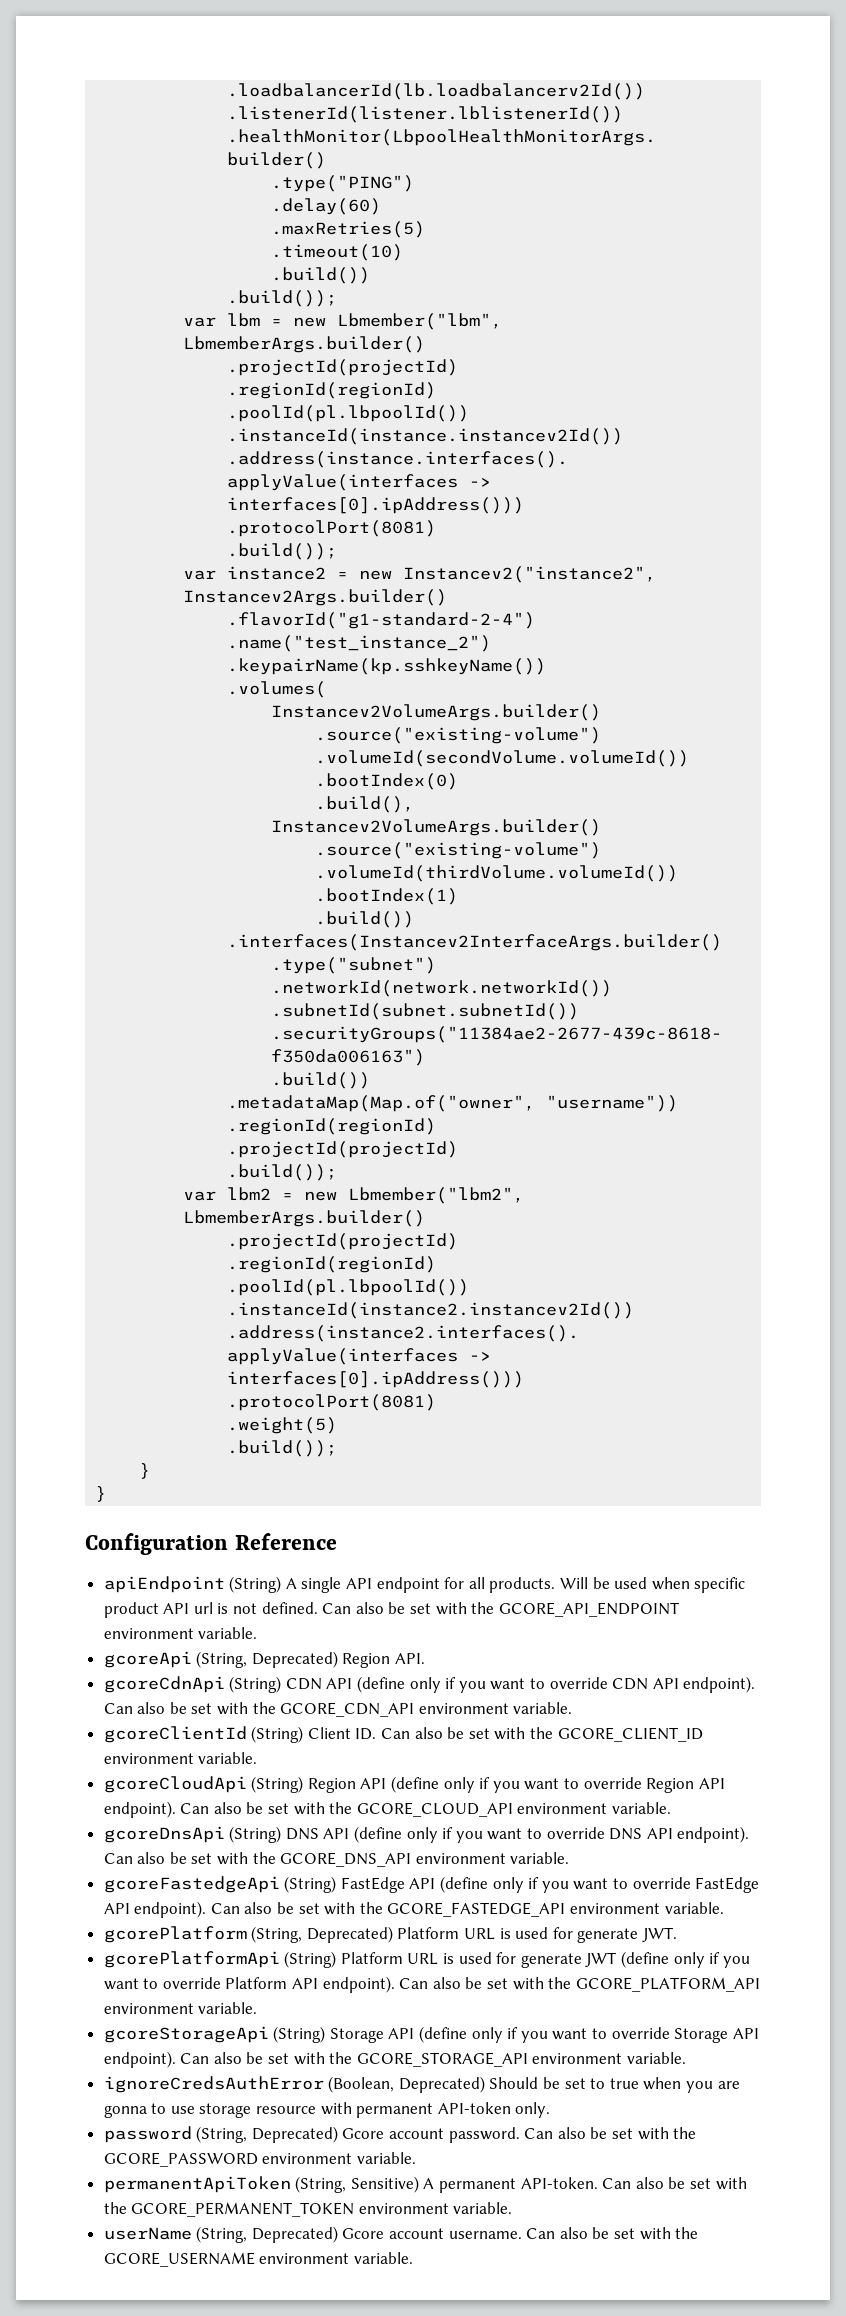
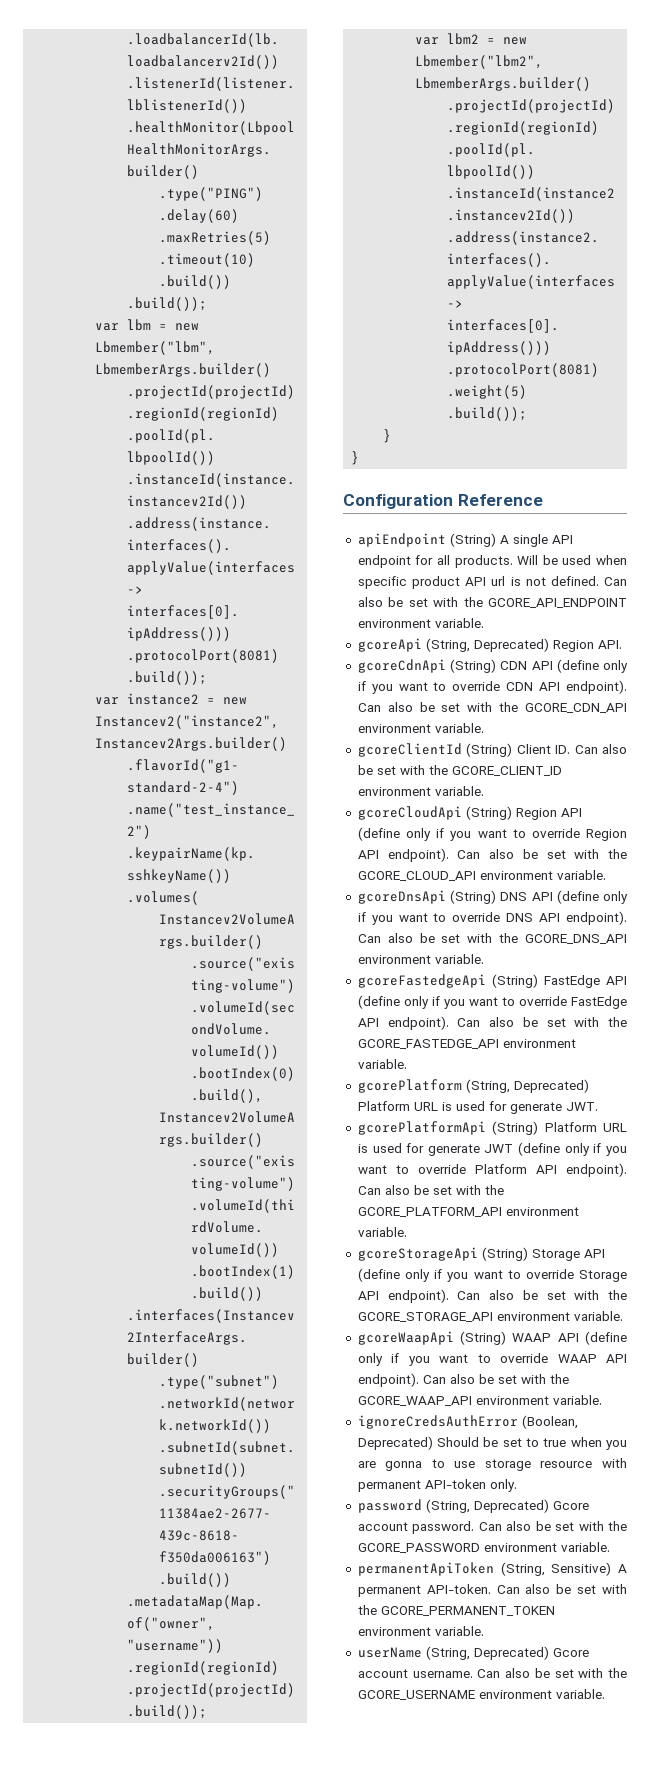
+ gcoreWaapApi (String) WAAP API (define only if you want to override WAAP API endpoint). Can also be set with the GCORE_WAAP_API environment variable.

